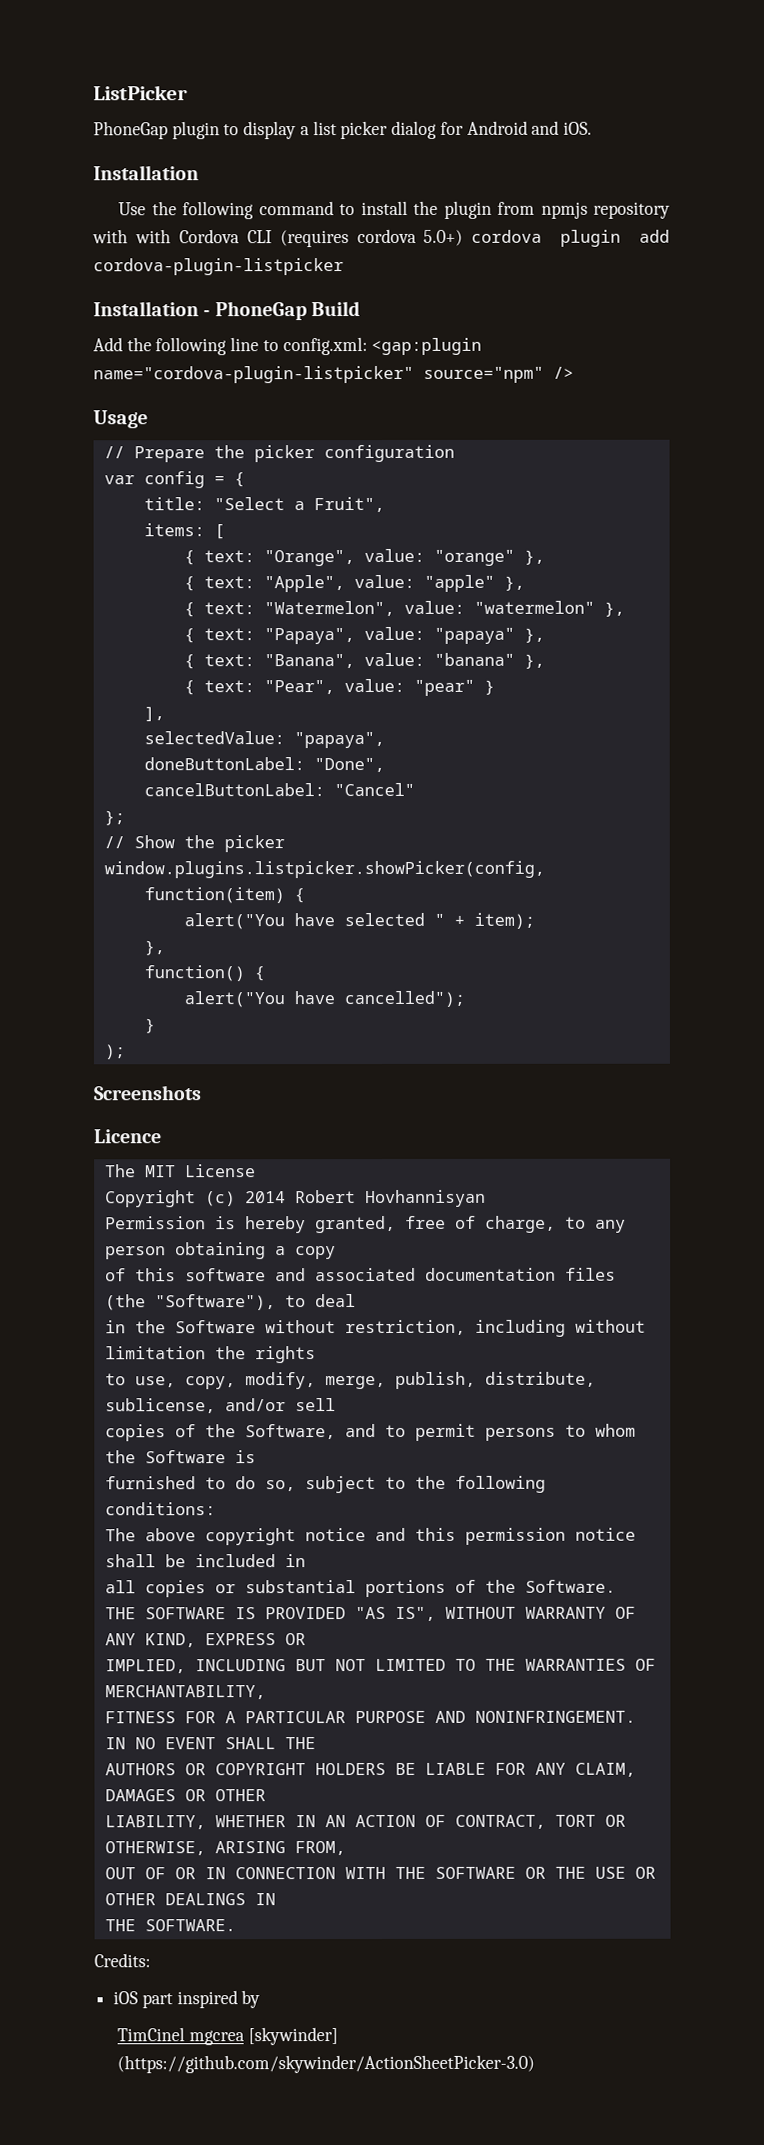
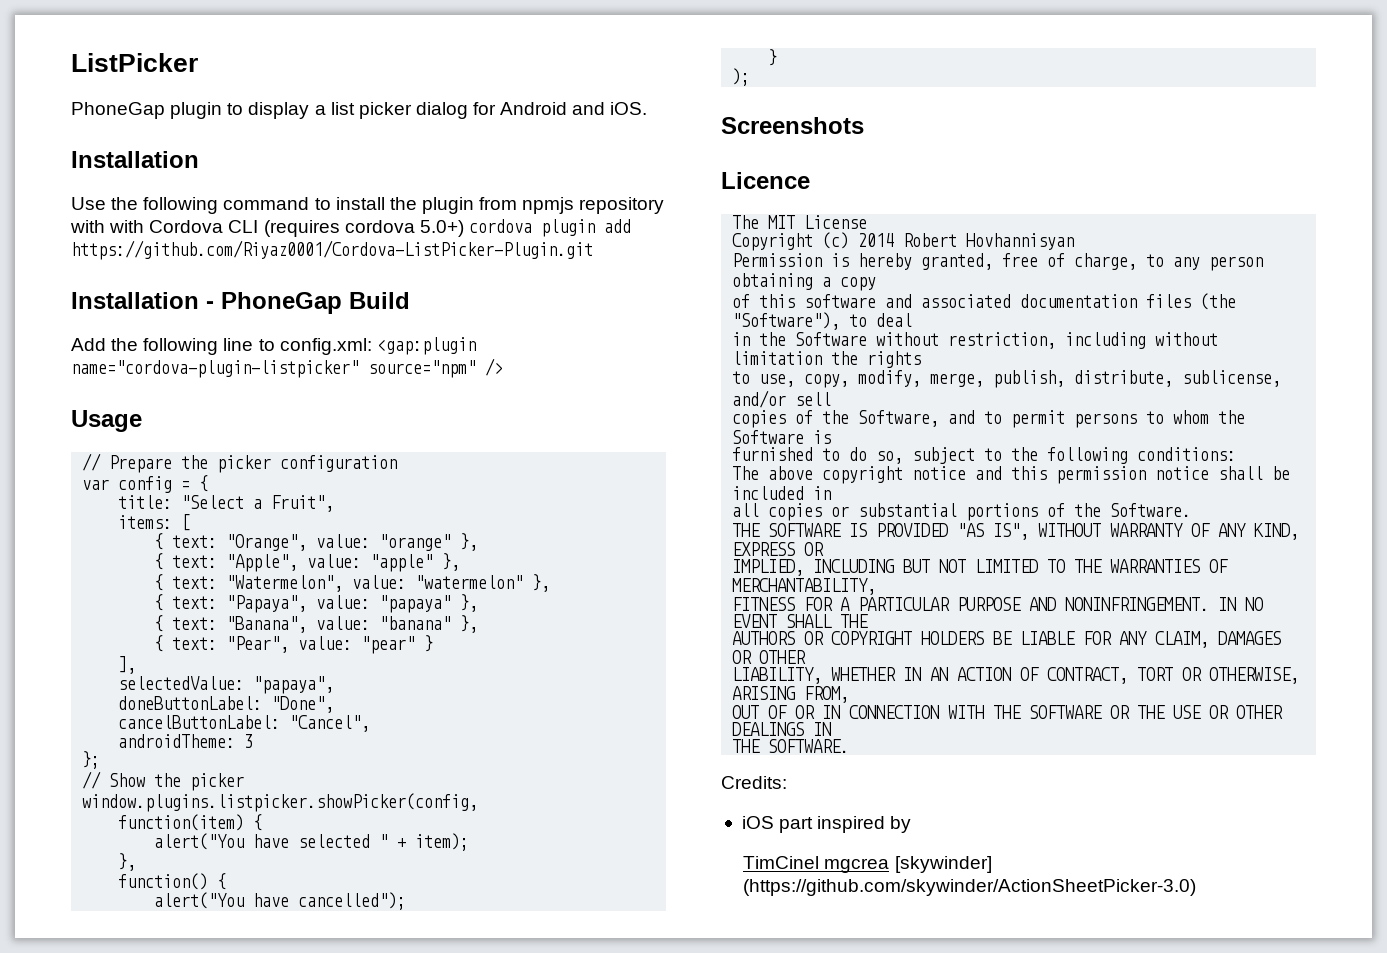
- Use the following command to install the plugin from npmjs repository with with Cordova CLI (requires cordova 5.0+) cordova plugin add cordova-plugin-listpicker
+ Use the following command to install the plugin from npmjs repository with with Cordova CLI (requires cordova 5.0+) cordova plugin add https://github.com/Riyaz0001/Cordova-ListPicker-Plugin.git
- cancelButtonLabel: "Cancel"
+ cancelButtonLabel: "Cancel",
+ androidTheme: 3

